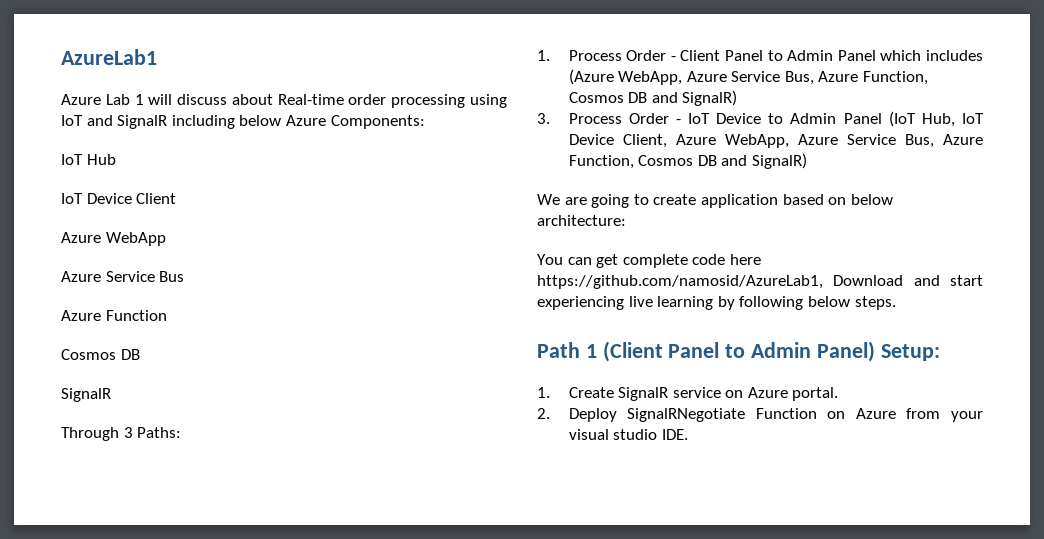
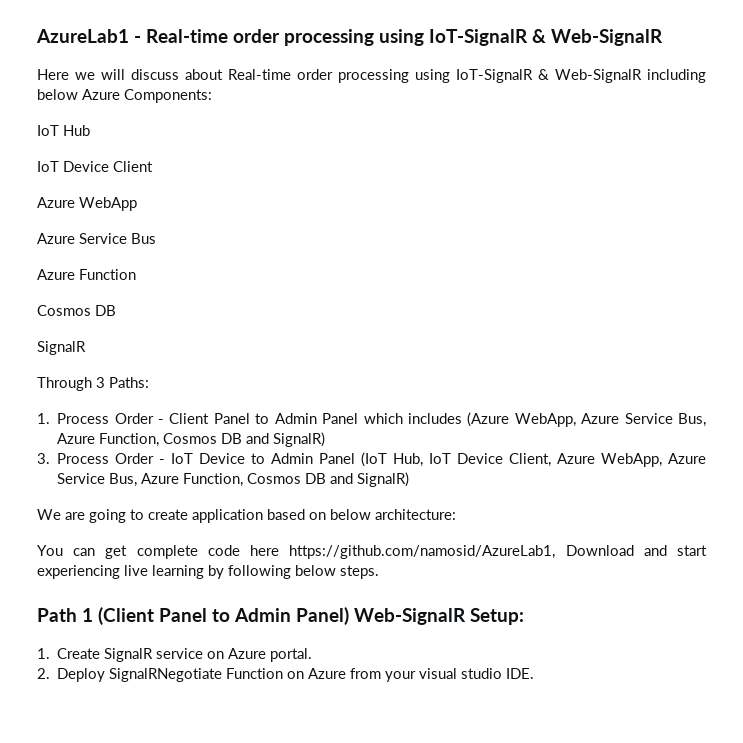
- AzureLab1
- Azure Lab 1 will discuss about Real-time order processing using IoT and SignalR including below Azure Components:
+ AzureLab1 - Real-time order processing using IoT-SignalR & Web-SignalR
+ Here we will discuss about Real-time order processing using IoT-SignalR & Web-SignalR including below Azure Components:
- Path 1 (Client Panel to Admin Panel) Setup:
+ Path 1 (Client Panel to Admin Panel) Web-SignalR Setup:

